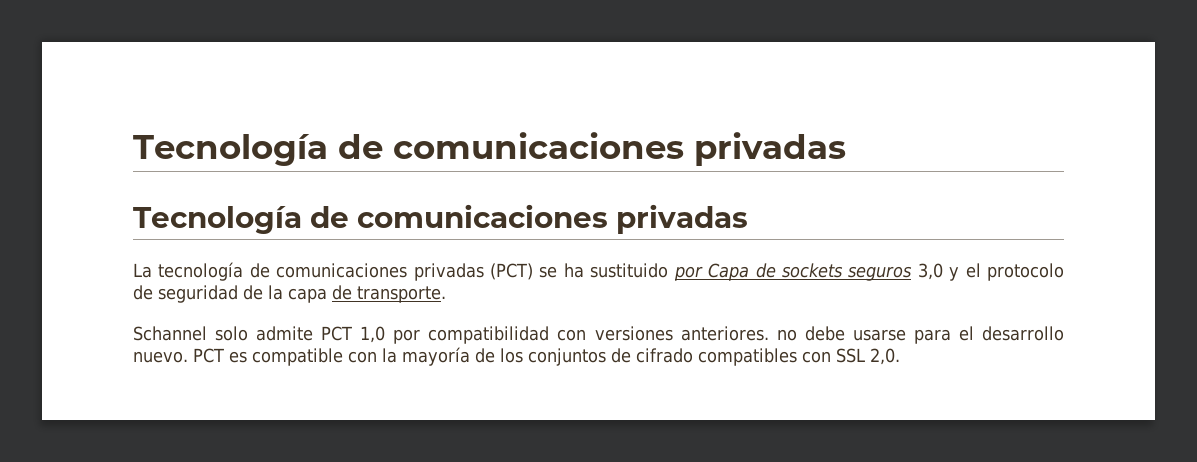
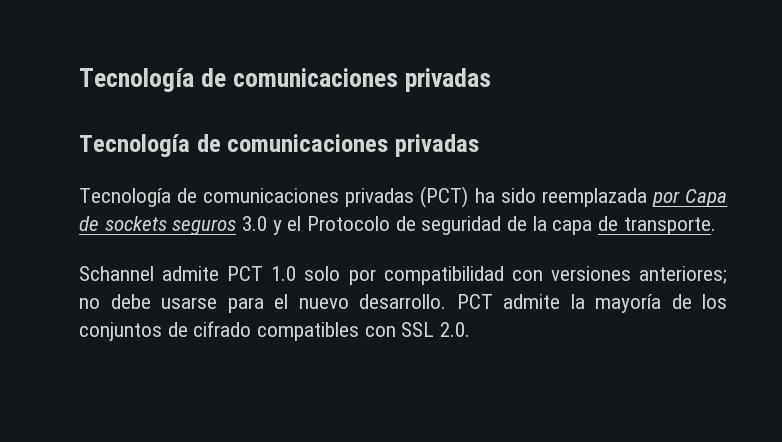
- La tecnología de comunicaciones privadas (PCT) se ha sustituido por Capa de sockets seguros 3,0 y el protocolo de seguridad de la capa de transporte.
+ Tecnología de comunicaciones privadas (PCT) ha sido reemplazada por Capa de sockets seguros 3.0 y el Protocolo de seguridad de la capa de transporte.
- Schannel solo admite PCT 1,0 por compatibilidad con versiones anteriores. no debe usarse para el desarrollo nuevo. PCT es compatible con la mayoría de los conjuntos de cifrado compatibles con SSL 2,0.
+ Schannel admite PCT 1.0 solo por compatibilidad con versiones anteriores; no debe usarse para el nuevo desarrollo. PCT admite la mayoría de los conjuntos de cifrado compatibles con SSL 2.0.

